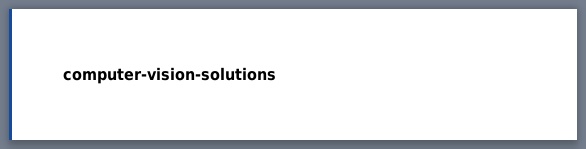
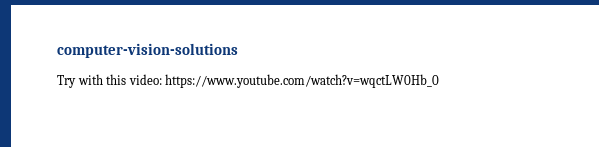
+ Try with this video: https://www.youtube.com/watch?v=wqctLW0Hb_0

